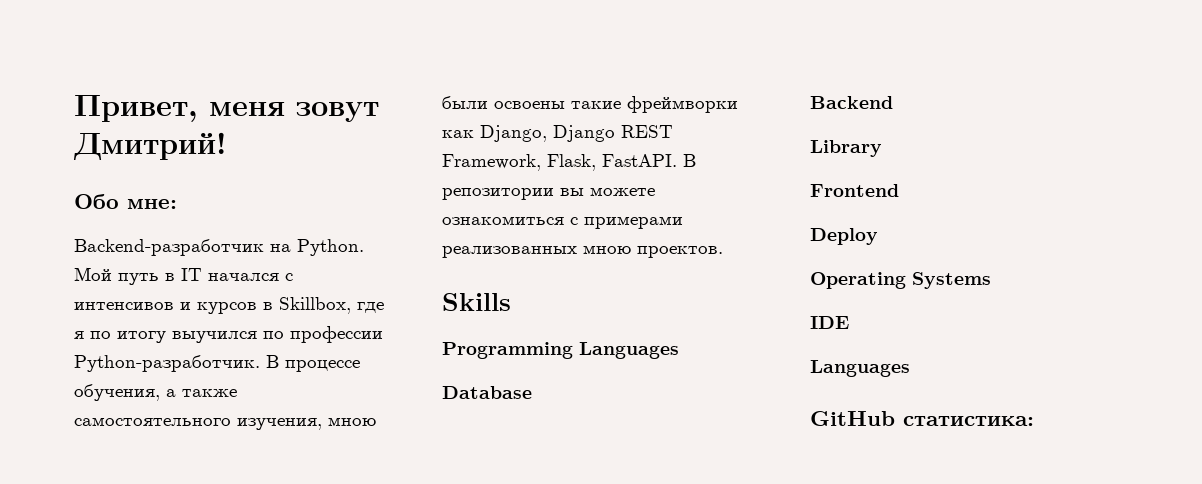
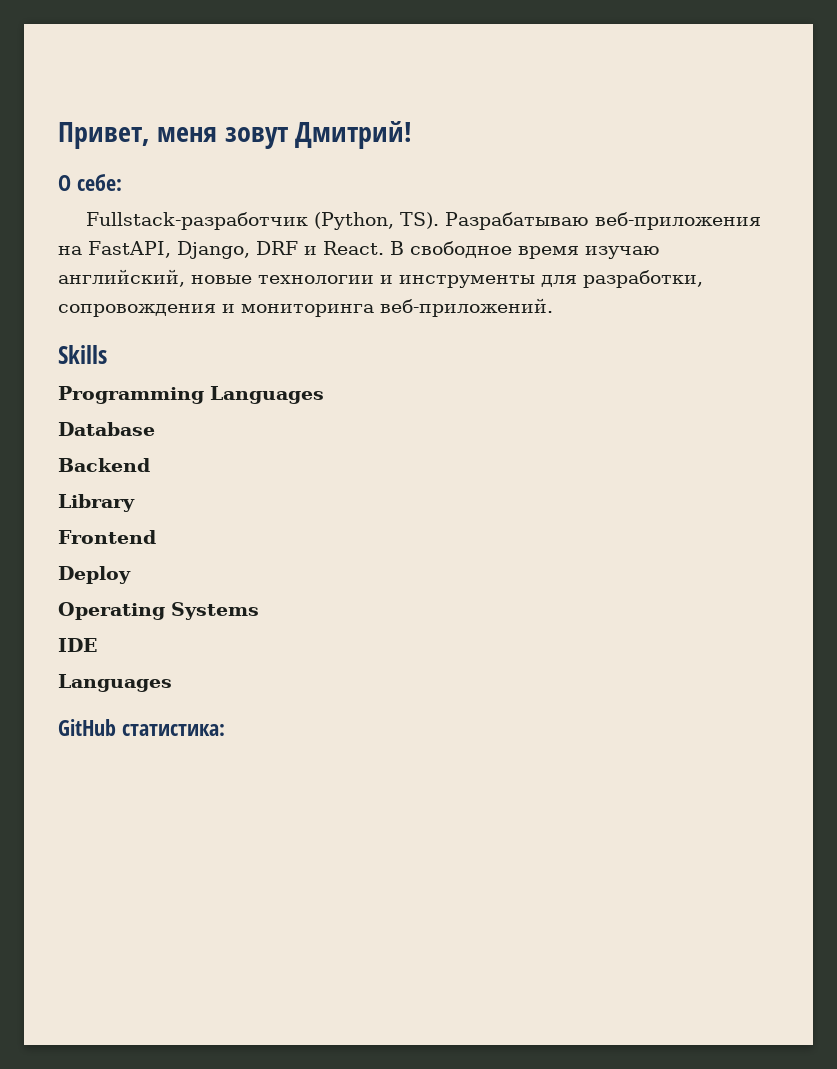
- Обо мне:
- Backend-разработчик на Python. Мой путь в IT начался с интенсивов и курсов в Skillbox, где я по итогу выучился по профессии Python-разработчик. В процессе обучения, а также самостоятельного изучения, мною были освоены такие фреймворки как Django, Django REST Framework, Flask, FastAPI. В репозитории вы можете ознакомиться с примерами реализованных мною проектов.
+ О себе:
+ Fullstack-разработчик (Python, TS). Разрабатываю веб-приложения на FastAPI, Django, DRF и React. В свободное время изучаю английский, новые технологии и инструменты для разработки, сопровождения и мониторинга веб-приложений.

